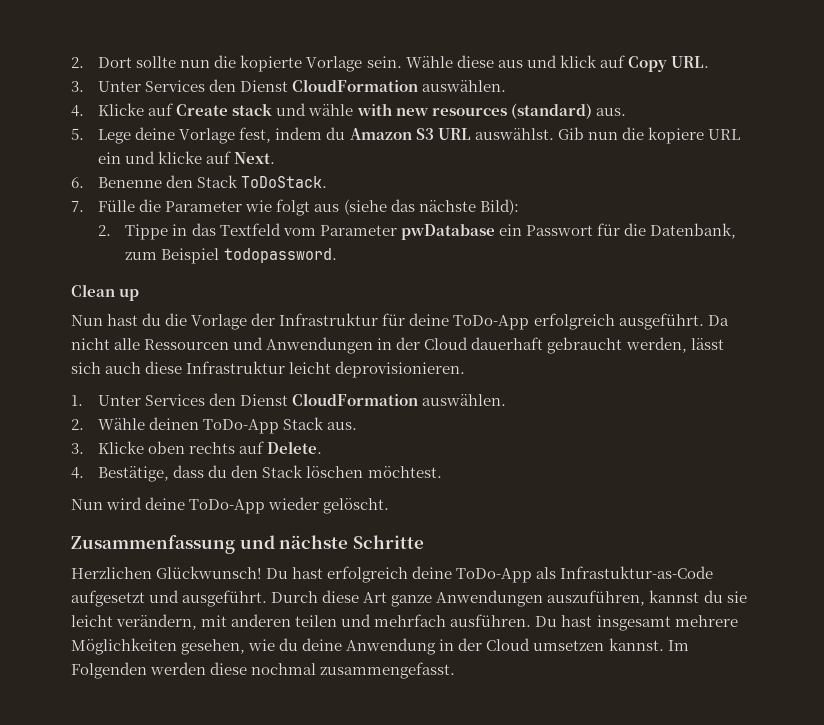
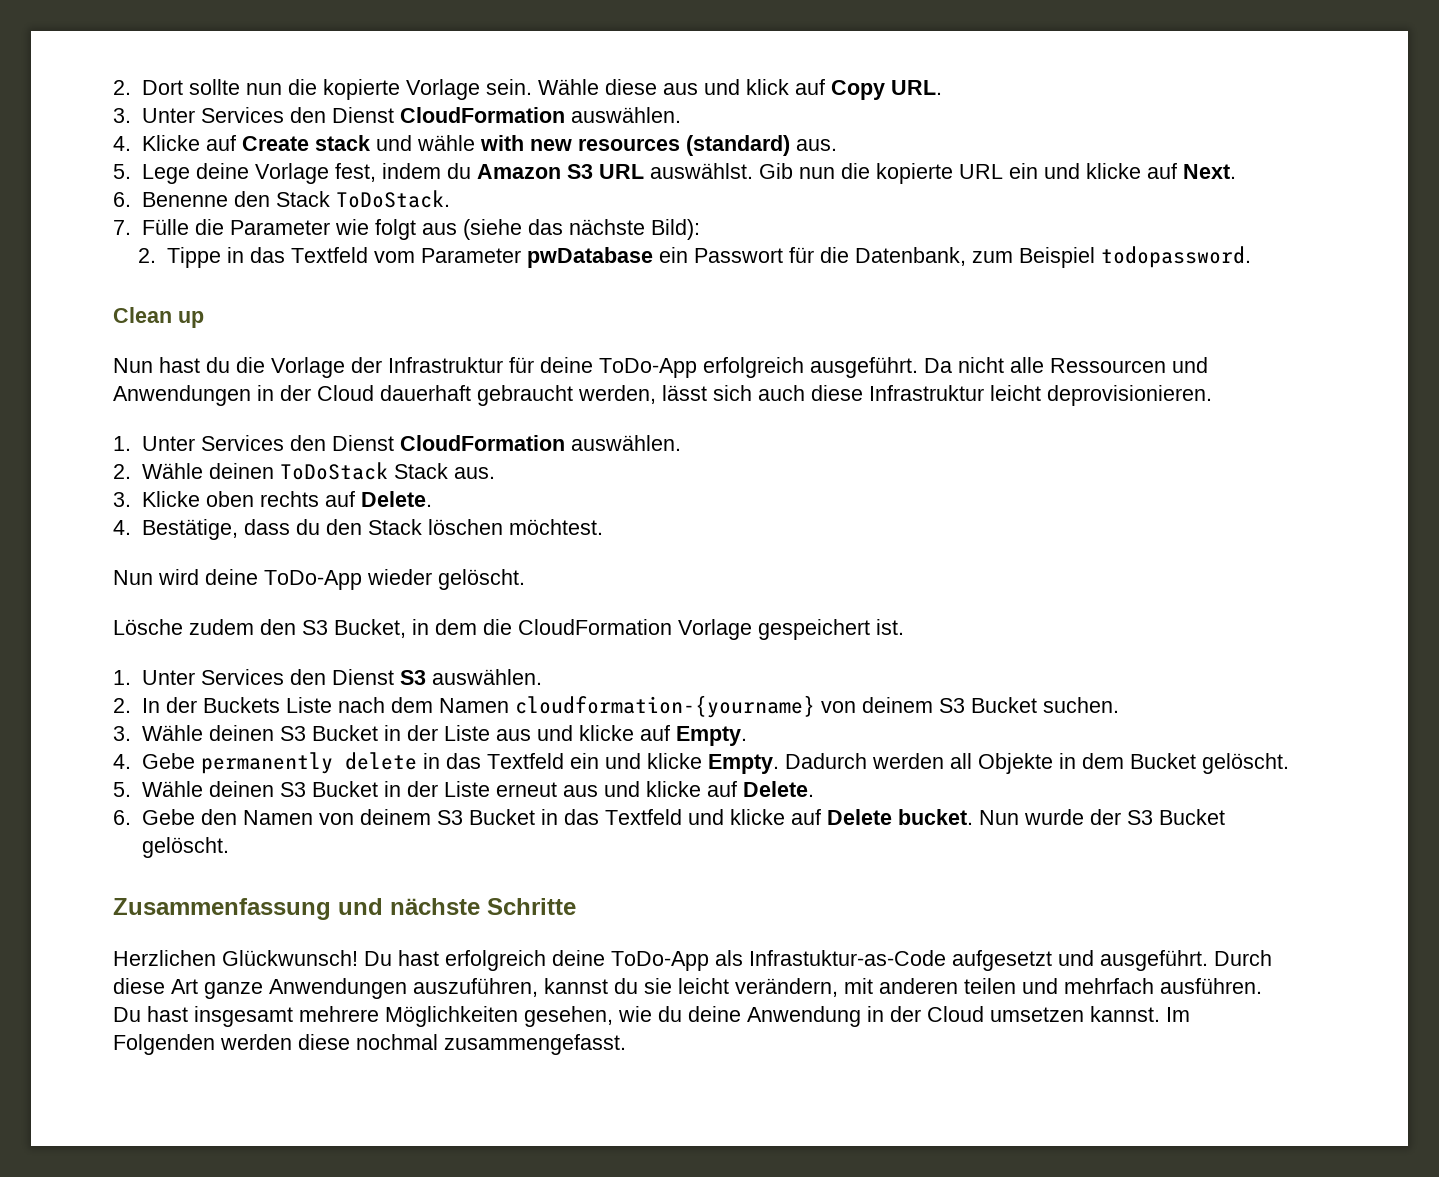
- Gib nun die kopiere URL ein und klicke auf Next.
+ Gib nun die kopierte URL ein und klicke auf Next.
- 2. Wähle deinen ToDo-App Stack aus.
+ 2. Wähle deinen ToDoStack Stack aus.
+ Lösche zudem den S3 Bucket, in dem die CloudFormation Vorlage gespeichert ist.
+ 1. Unter Services den Dienst S3 auswählen.
+ 2. In der Buckets Liste nach dem Namen cloudformation-{yourname} von deinem S3 Bucket suchen.
+ 3. Wähle deinen S3 Bucket in der Liste aus und klicke auf Empty.
+ 4. Gebe permanently delete in das Textfeld ein und klicke Empty. Dadurch werden all Objekte in dem Bucket gelöscht.
+ 5. Wähle deinen S3 Bucket in der Liste erneut aus und klicke auf Delete.
+ 6. Gebe den Namen von deinem S3 Bucket in das Textfeld und klicke auf Delete bucket. Nun wurde der S3 Bucket gelöscht.

